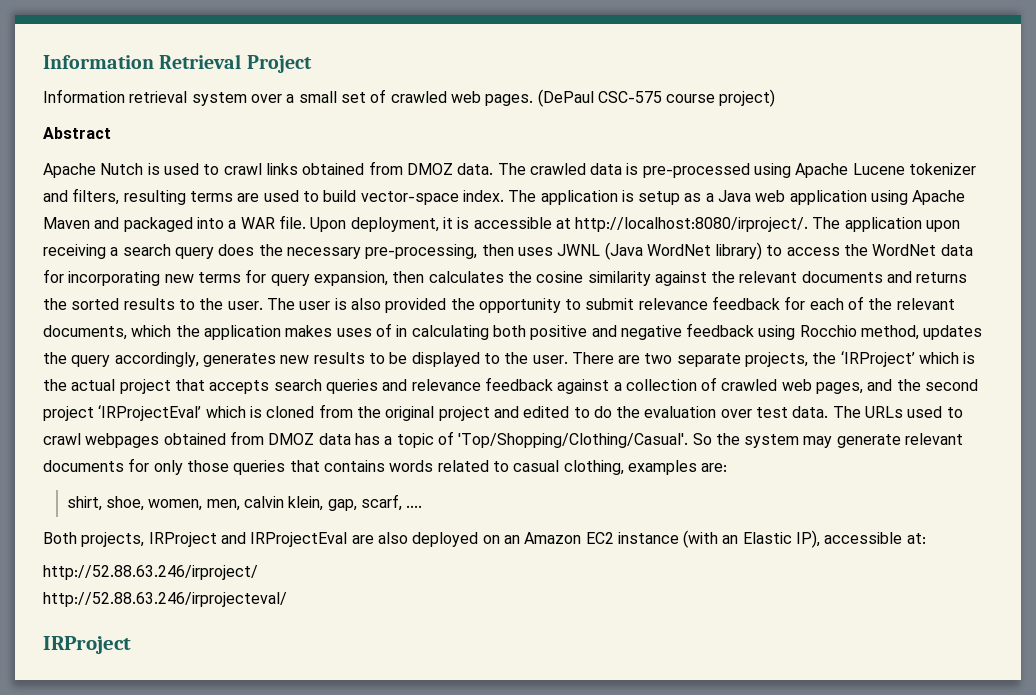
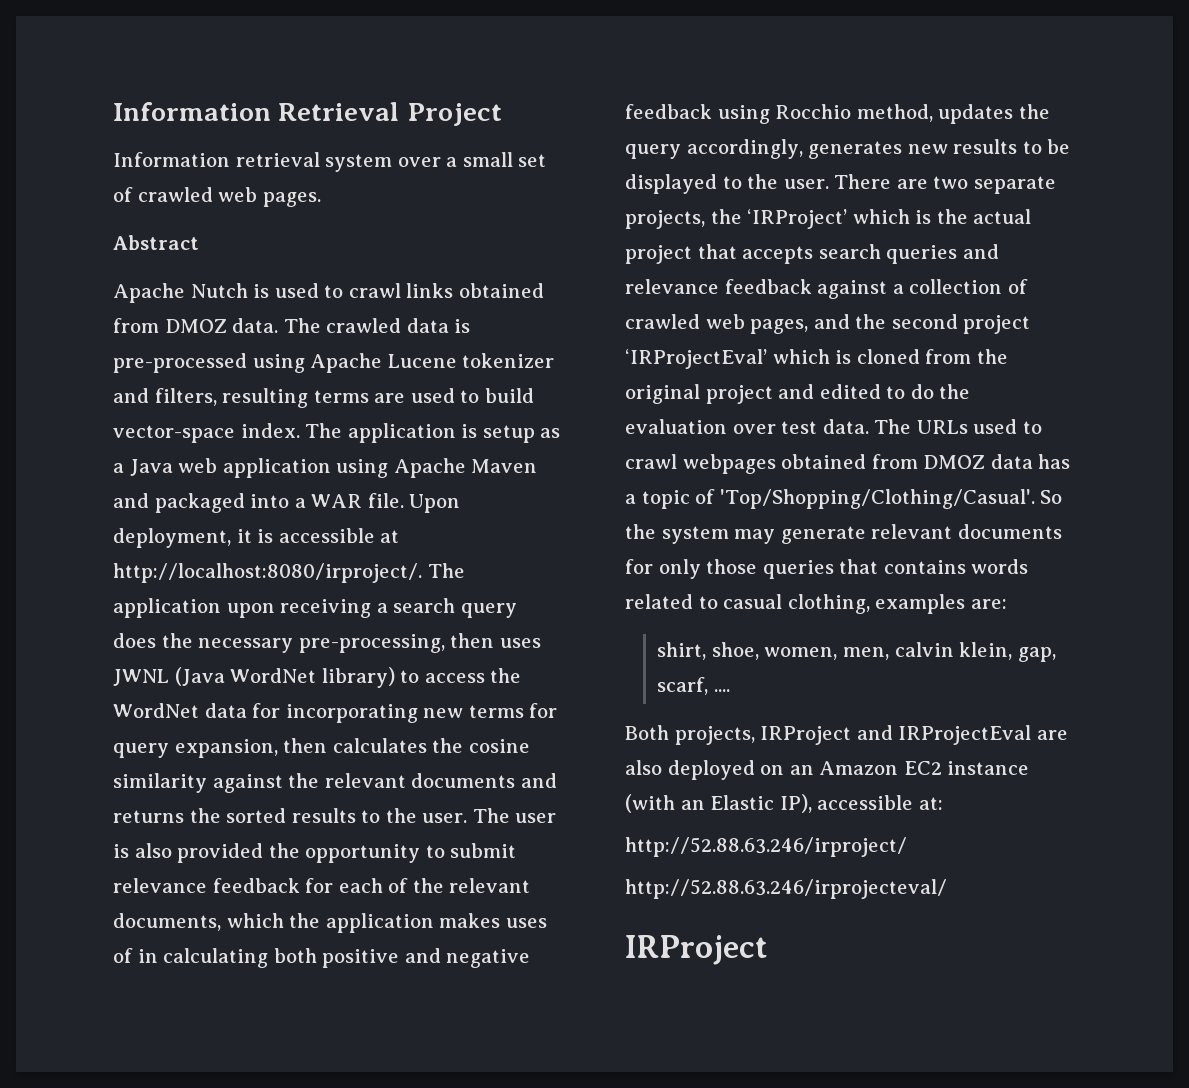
- (DePaul CSC-575 course project)

